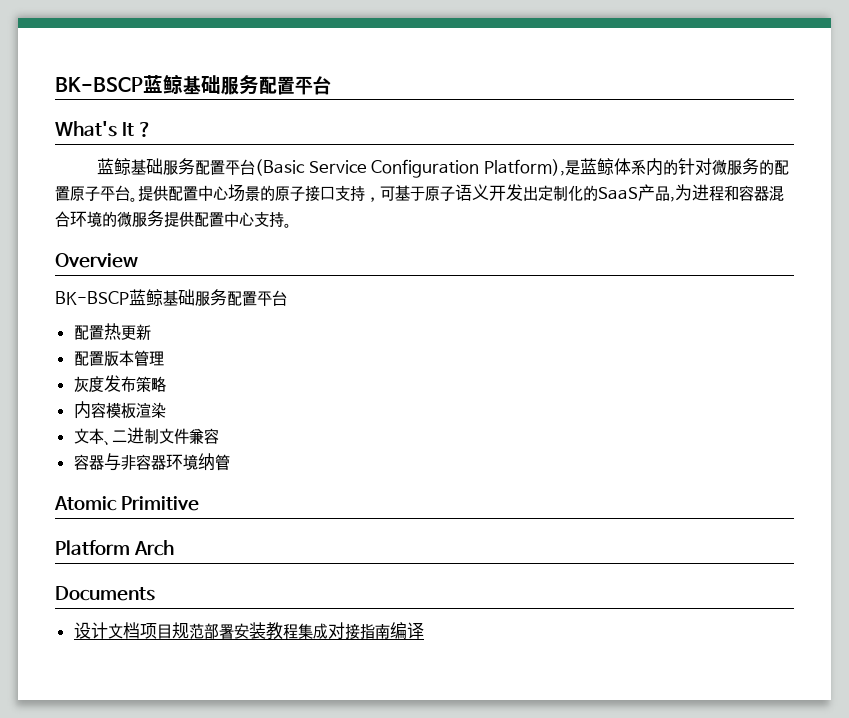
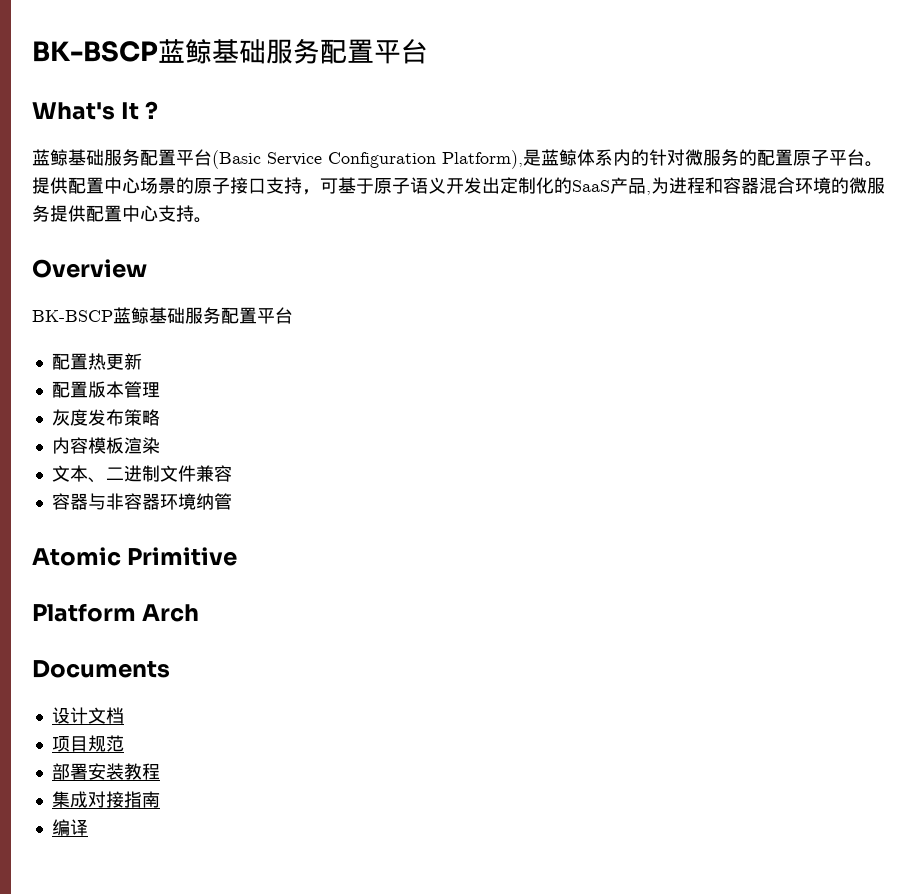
- 设计文档项目规范部署安装教程集成对接指南编译
+ 设计文档
+ 项目规范
+ 部署安装教程
+ 集成对接指南
+ 编译

